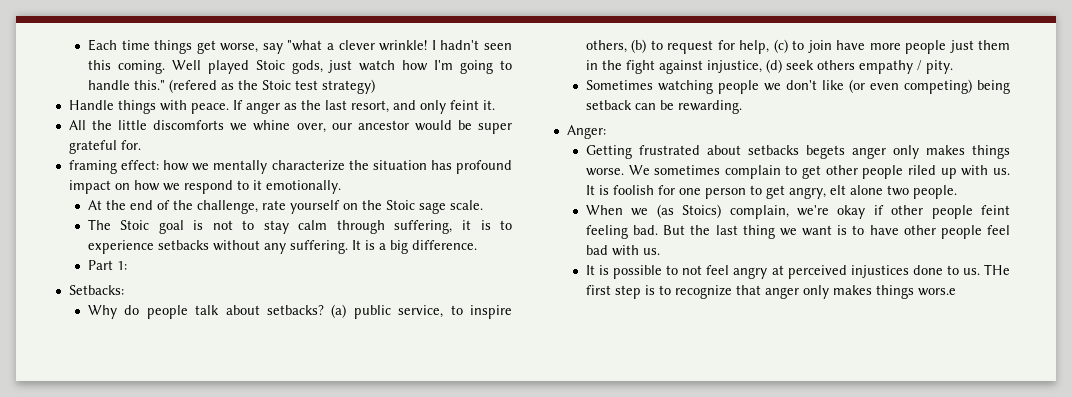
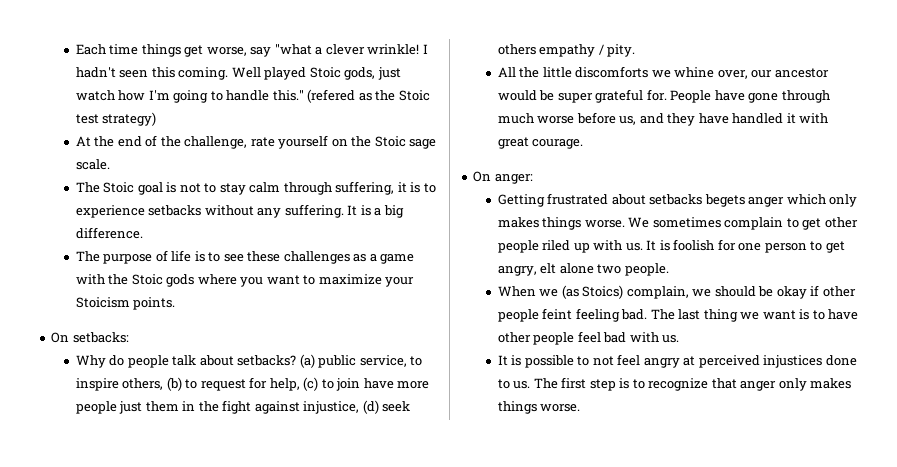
- Handle things with peace. If anger as the last resort, and only feint it.
- All the little discomforts we whine over, our ancestor would be super grateful for.
- framing effect: how we mentally characterize the situation has profound impact on how we respond to it emotionally.
- Part 1:
- Setbacks:
+ The purpose of life is to see these challenges as a game with the Stoic gods where you want to maximize your Stoicism points.
+ On setbacks:
- Sometimes watching people we don't like (or even competing) being setback can be rewarding.
- Anger:
+ All the little discomforts we whine over, our ancestor would be super grateful for. People have gone through much worse before us, and they have handled it with great courage.
+ On anger:
- Getting frustrated about setbacks begets anger only makes things worse.
+ Getting frustrated about setbacks begets anger which only makes things worse.
- When we (as Stoics) complain, we're okay if other people feint feeling bad.
+ When we (as Stoics) complain, we should be okay if other people feint feeling bad.
- But the last thing we want is to have other people feel bad with us.
+ The last thing we want is to have other people feel bad with us.
- THe first step is to recognize that anger only makes things wors.e
+ The first step is to recognize that anger only makes things worse.

